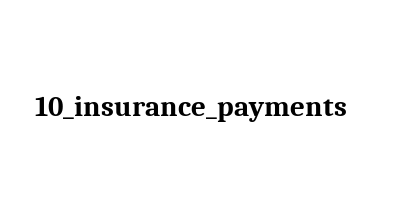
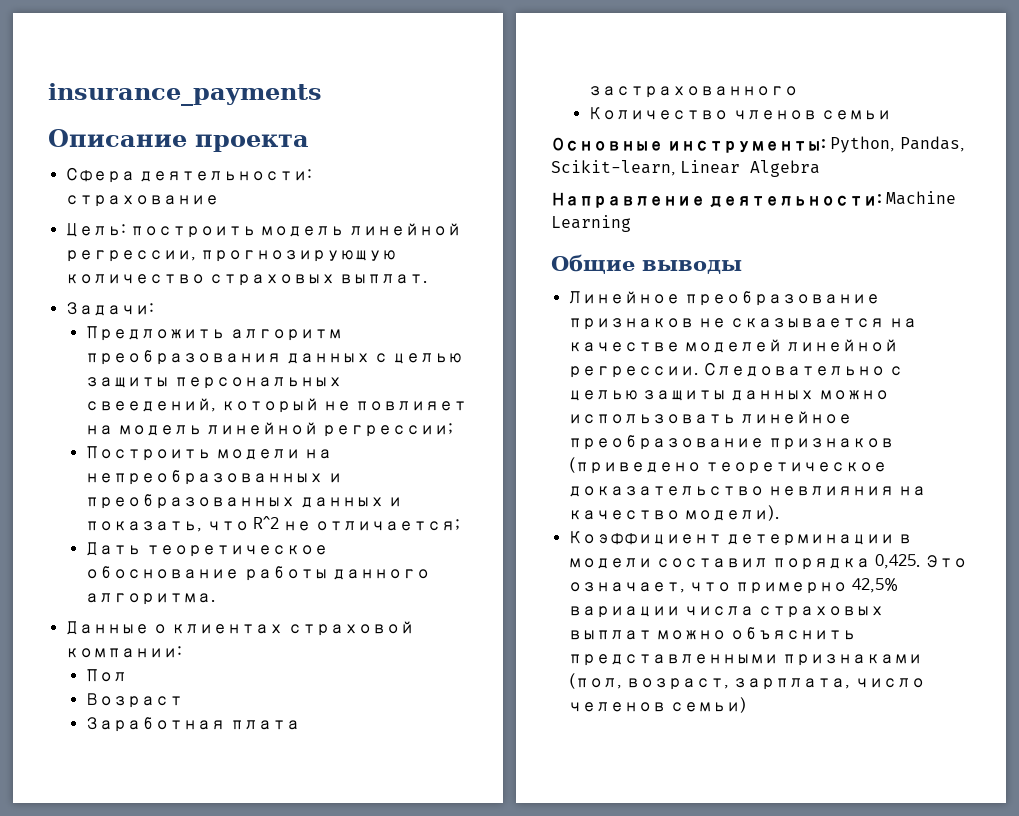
- 10_insurance_payments
+ insurance_payments
+ Описание проекта
+ Сфера деятельности: страхование
+ Цель: построить модель линейной регрессии, прогнозирующую количество страховых выплат.
+ Задачи:
+ Предложить алгоритм преобразования данных с целью защиты персональных свеедений, который не повлияет на модель линейной регрессии;
+ Построить модели на непреобразованных и преобразованных данных и показать, что R^2 не отличается;
+ Дать теоретическое обоснование работы данного алгоритма.
+ Данные о клиентах страховой компании:
+ Пол
+ Возраст
+ Заработная плата застрахованного
+ Количество членов семьи
+ Основные инструменты: Python, Pandas, Scikit-learn, Linear Algebra
+ Направление деятельности: Machine Learning
+ Общие выводы
+ Линейное преобразование признаков не сказывается на качестве моделей линейной регрессии. Следовательно с целью защиты данных можно использовать линейное преобразование признаков (приведено теоретическое доказательство невлияния на качество модели).
+ Коэффициент детерминации в модели составил порядка 0,425. Это означает, что примерно 42,5% вариации числа страховых выплат можно объяснить представленными признаками (пол, возраст, зарплата, число челенов семьи)

